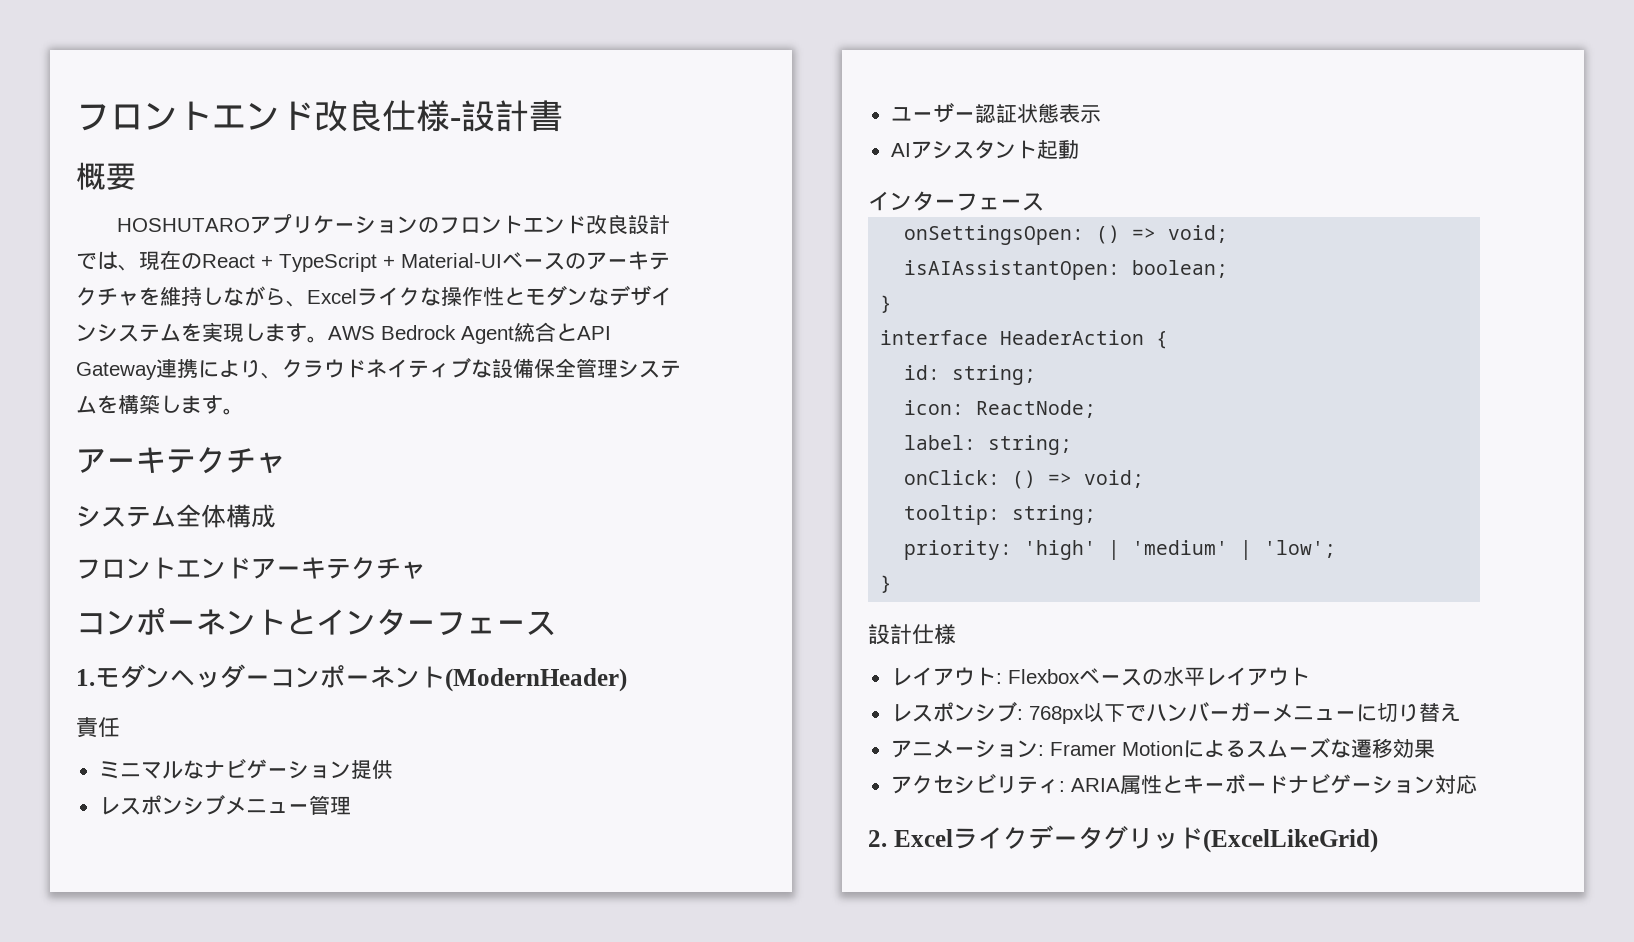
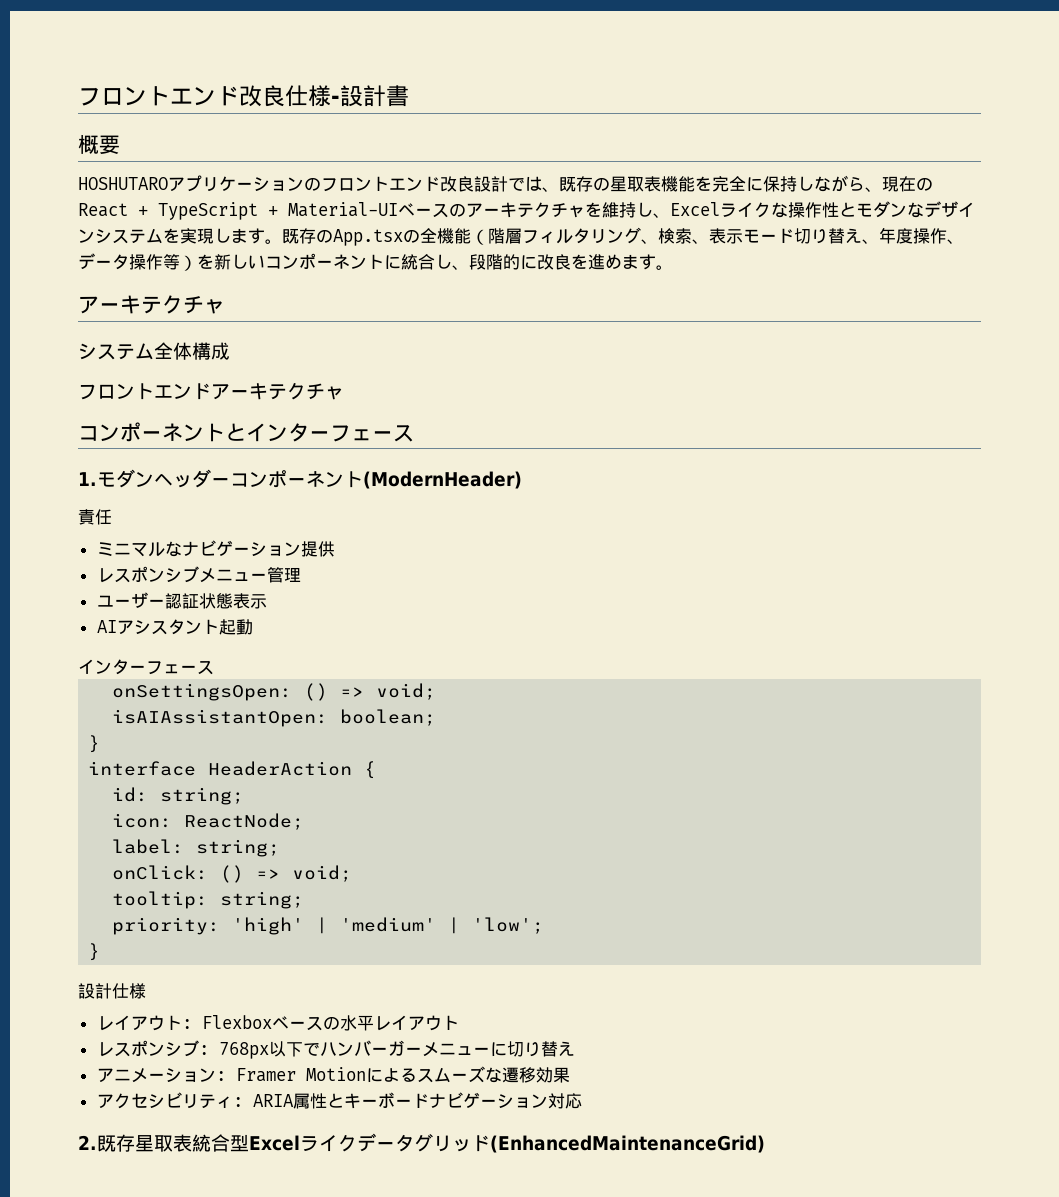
- HOSHUTAROアプリケーションのフロントエンド改良設計では、現在のReact + TypeScript + Material-UIベースのアーキテクチャを維持しながら、Excelライクな操作性とモダンなデザインシステムを実現します。
+ HOSHUTAROアプリケーションのフロントエンド改良設計では、既存の星取表機能を完全に保持しながら、現在のReact + TypeScript + Material-UIベースのアーキテクチャを維持し、Excelライクな操作性とモダンなデザインシステムを実現します。
- AWS Bedrock Agent統合とAPI Gateway連携により、クラウドネイティブな設備保全管理システムを構築します。
+ 既存のApp.tsxの全機能（階層フィルタリング、検索、表示モード切り替え、年度操作、データ操作等）を新しいコンポーネントに統合し、段階的に改良を進めます。
- 2. Excelライクデータグリッド(ExcelLikeGrid)
+ 2.既存星取表統合型Excelライクデータグリッド(EnhancedMaintenanceGrid)

